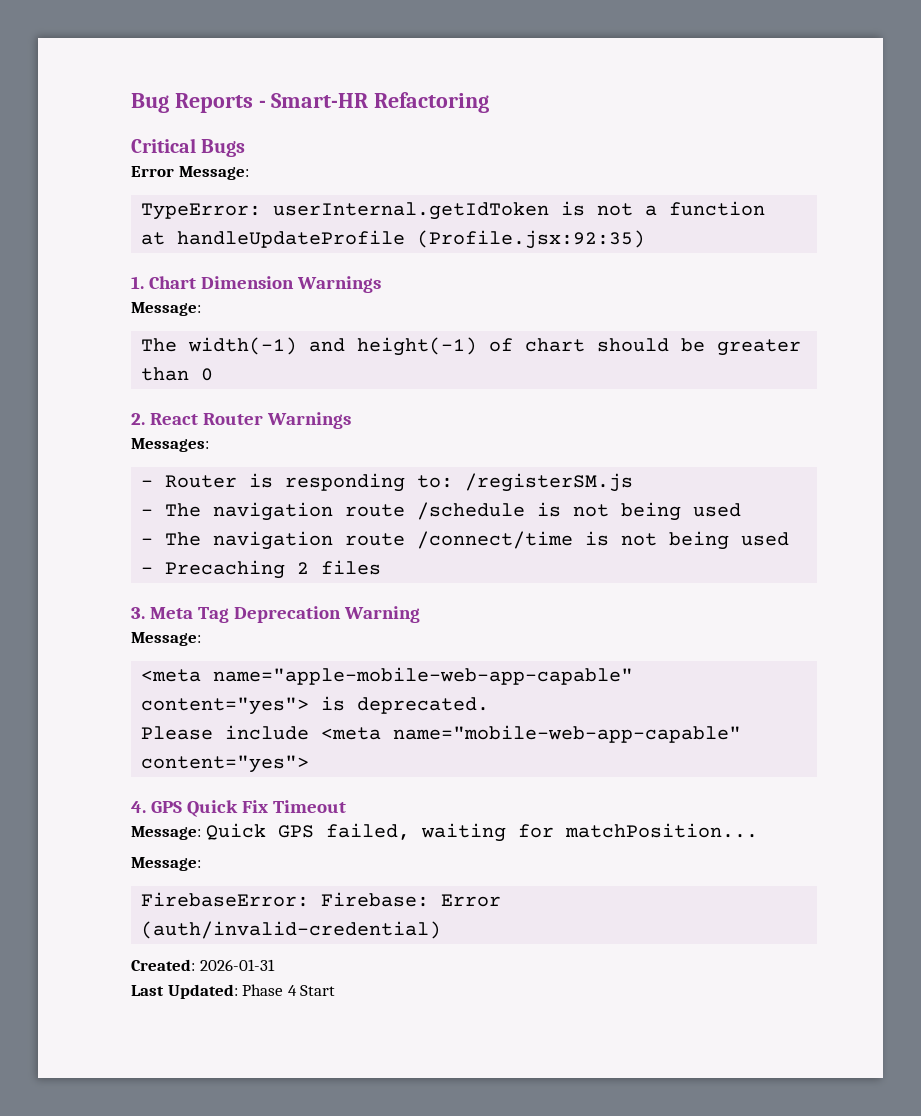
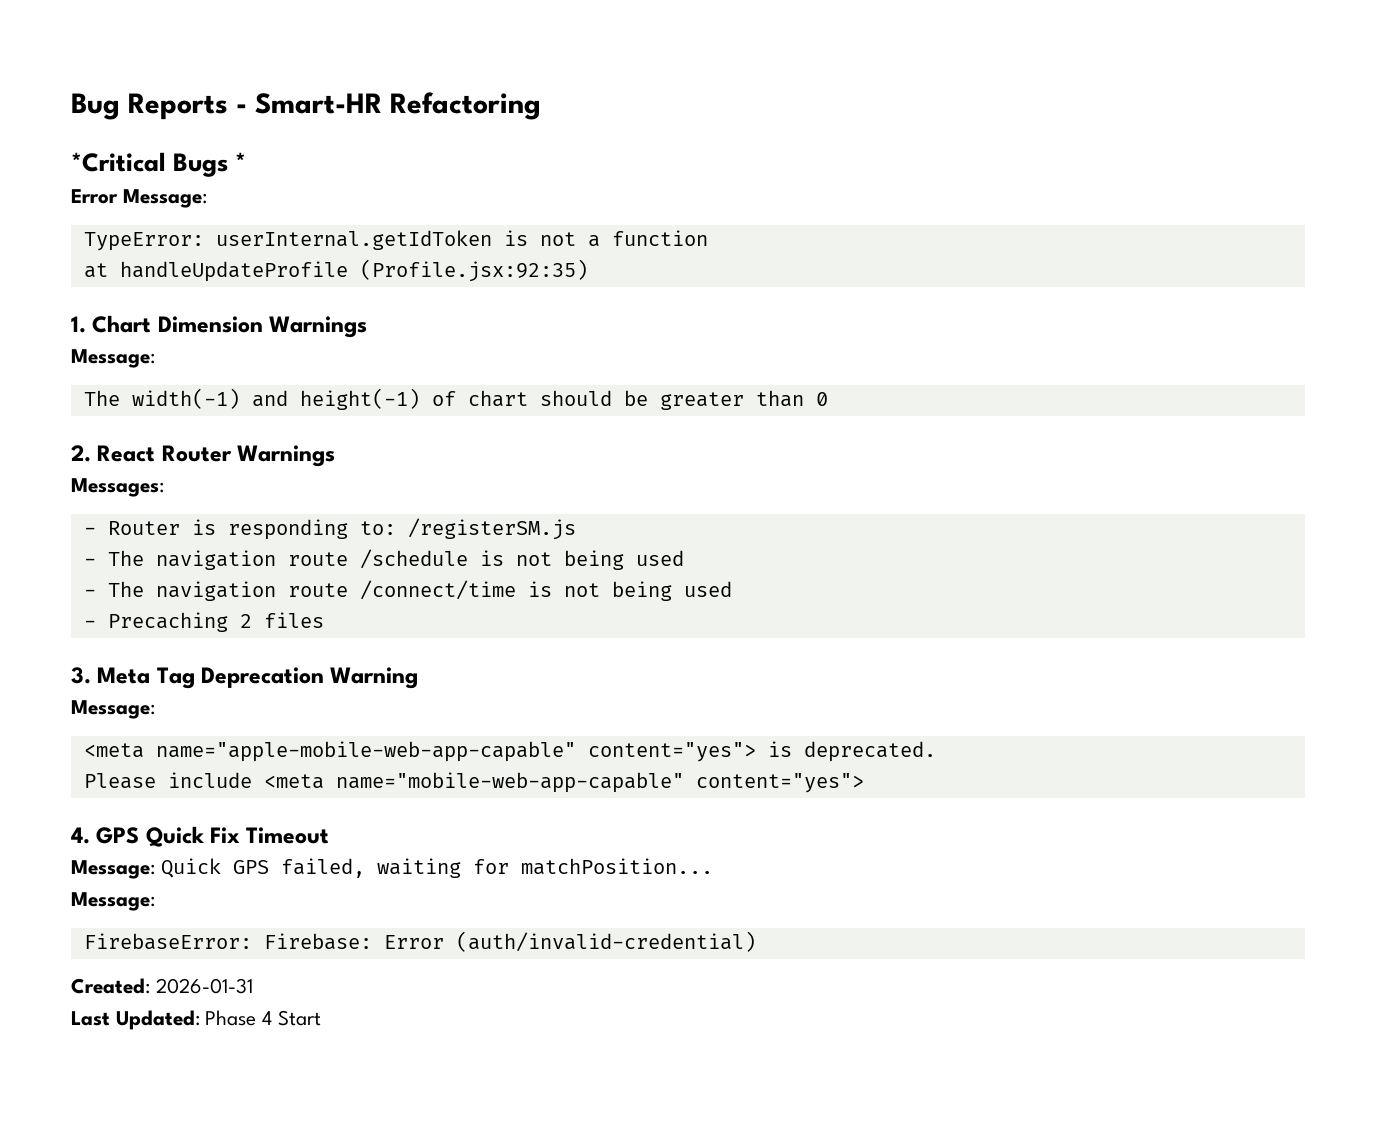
- Critical Bugs
+ *Critical Bugs *

